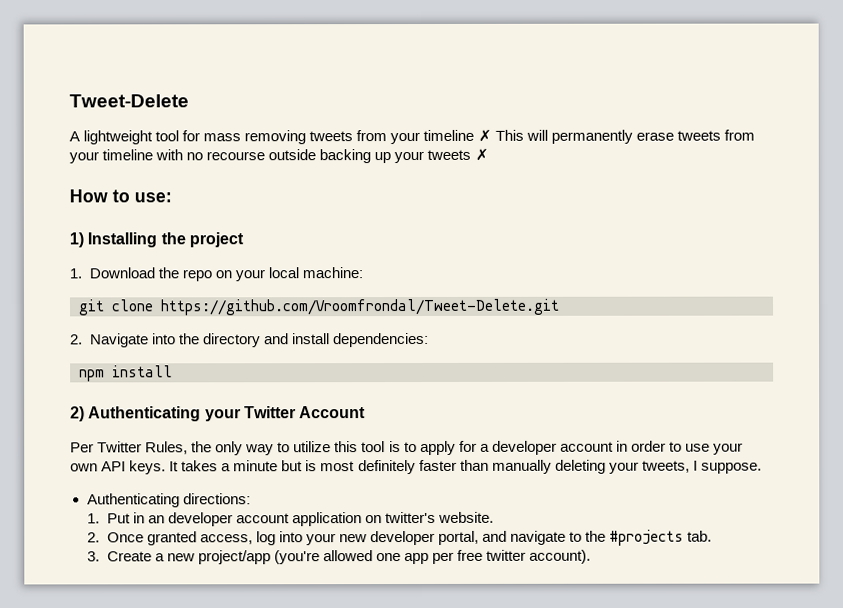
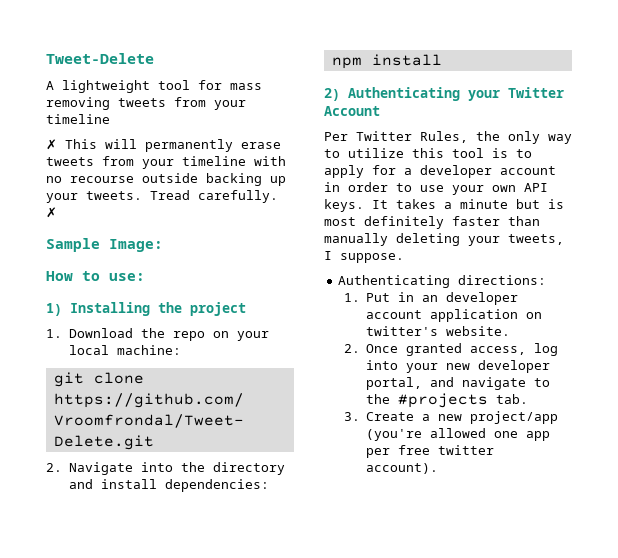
- A lightweight tool for mass removing tweets from your timeline ✗ This will permanently erase tweets from your timeline with no recourse outside backing up your tweets ✗
+ A lightweight tool for mass removing tweets from your timeline
+ ✗ This will permanently erase tweets from your timeline with no recourse outside backing up your tweets. Tread carefully. ✗
+ Sample Image:

